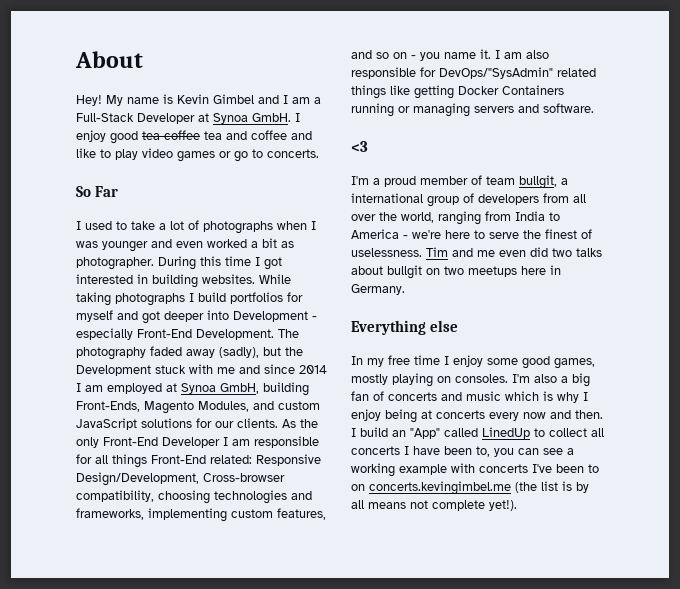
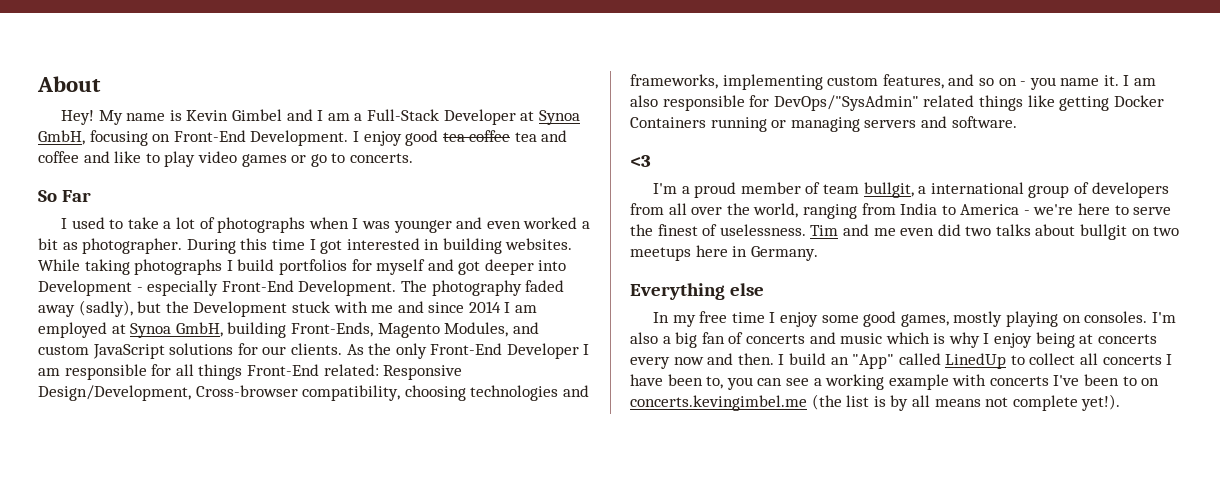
- My name is Kevin Gimbel and I am a Full-Stack Developer at Synoa GmbH.
+ My name is Kevin Gimbel and I am a Full-Stack Developer at Synoa GmbH, focusing on Front-End Development.

